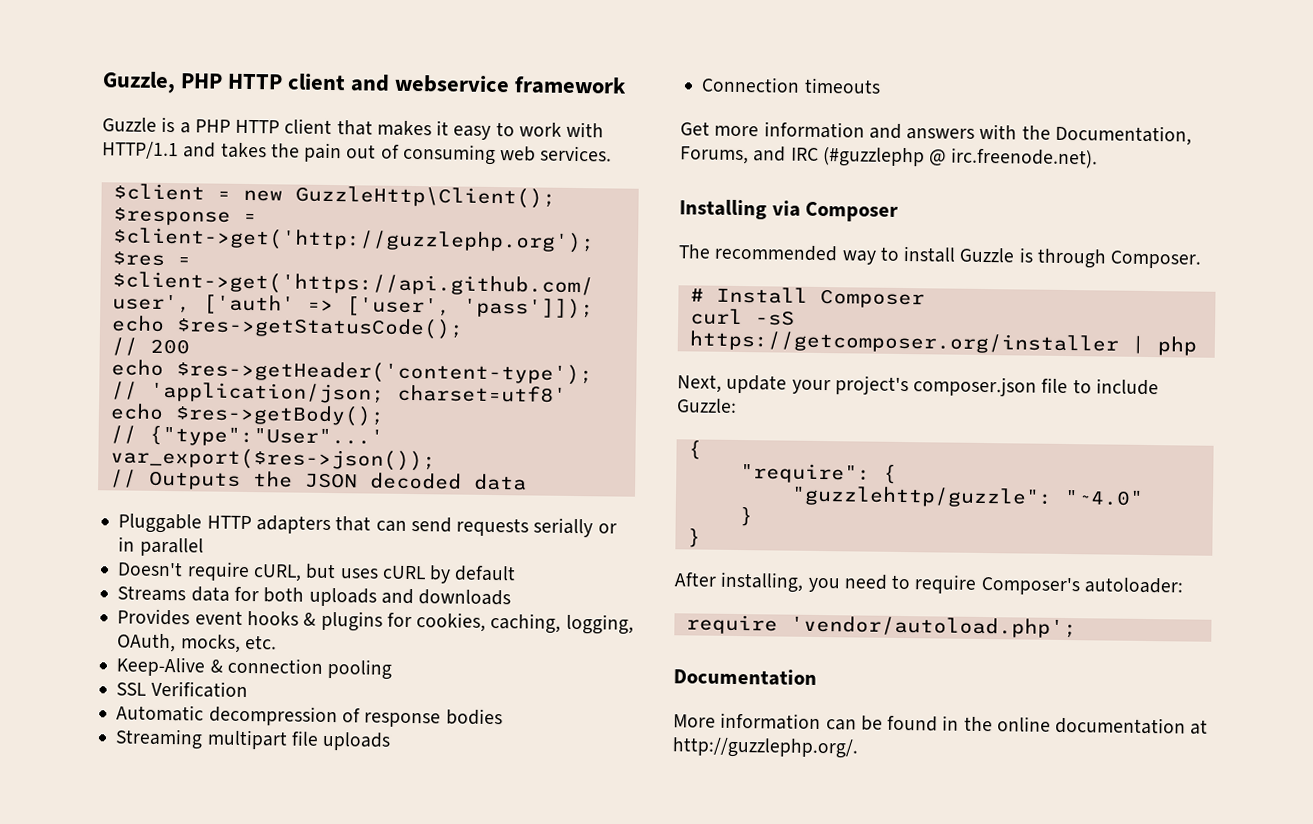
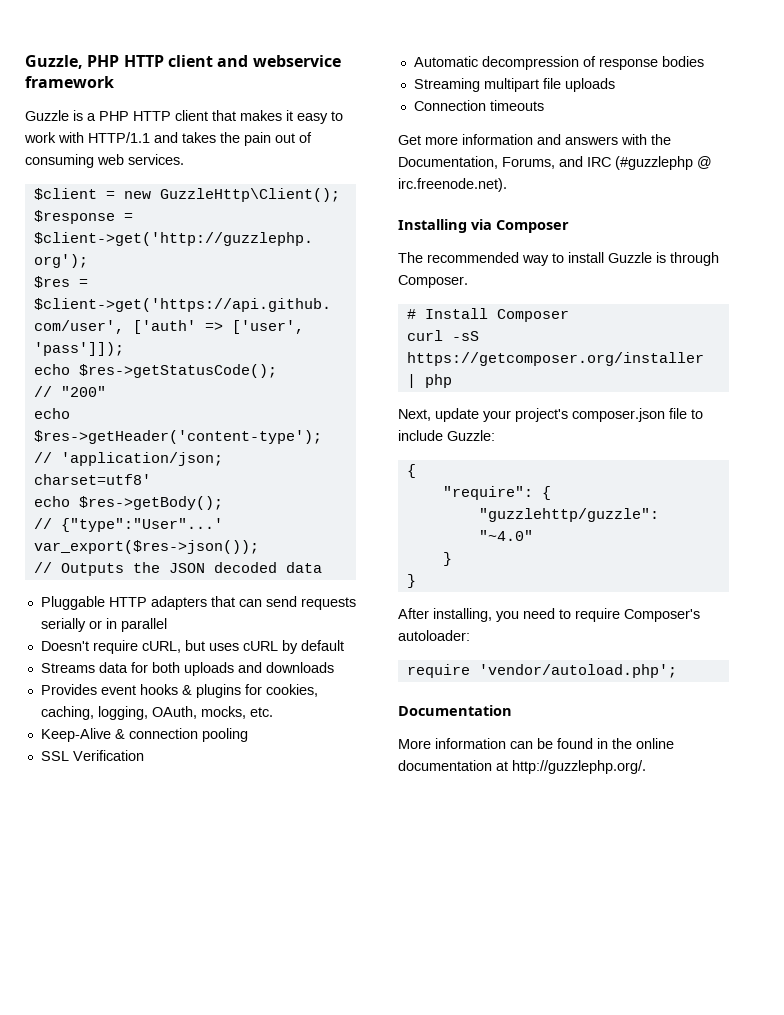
- // 200
+ // "200"

